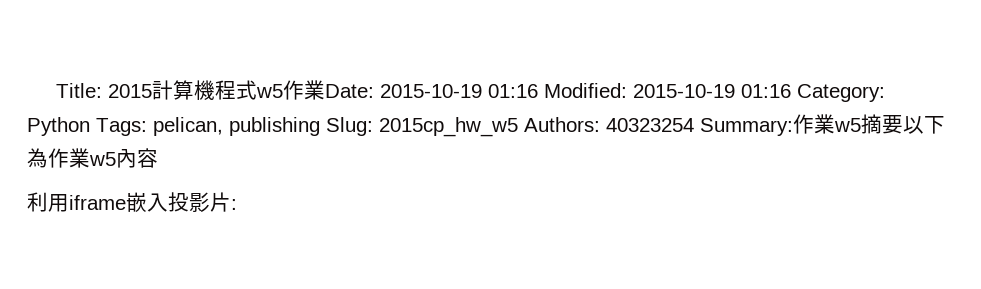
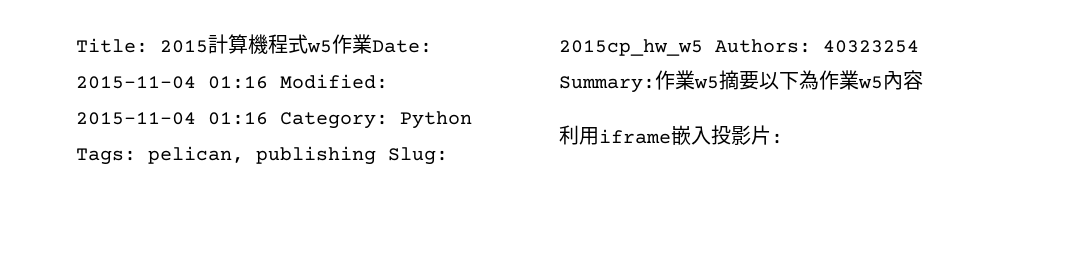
- Title: 2015計算機程式w5作業Date: 2015-10-19 01:16 Modified: 2015-10-19 01:16 Category: Python Tags: pelican, publishing Slug: 2015cp_hw_w5 Authors: 40323254 Summary:作業w5摘要以下為作業w5內容
+ Title: 2015計算機程式w5作業Date: 2015-11-04 01:16 Modified: 2015-11-04 01:16 Category: Python Tags: pelican, publishing Slug: 2015cp_hw_w5 Authors: 40323254 Summary:作業w5摘要以下為作業w5內容

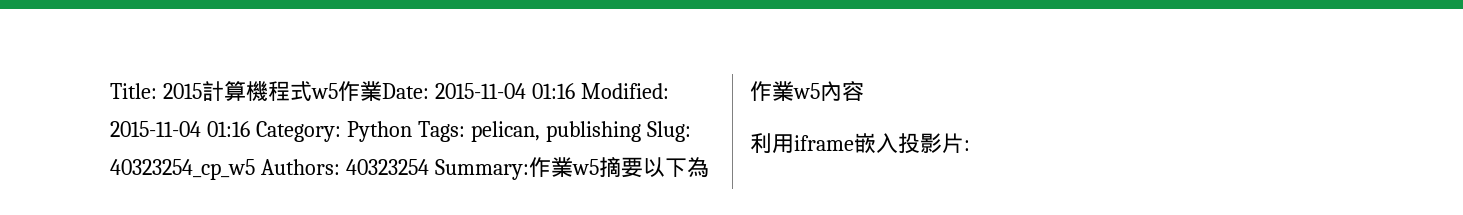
- Title: 2015計算機程式w5作業Date: 2015-11-04 01:16 Modified: 2015-11-04 01:16 Category: Python Tags: pelican, publishing Slug: 2015cp_hw_w5 Authors: 40323254 Summary:作業w5摘要以下為作業w5內容
+ Title: 2015計算機程式w5作業Date: 2015-11-04 01:16 Modified: 2015-11-04 01:16 Category: Python Tags: pelican, publishing Slug: 40323254_cp_w5 Authors: 40323254 Summary:作業w5摘要以下為作業w5內容

